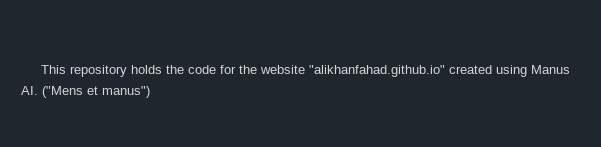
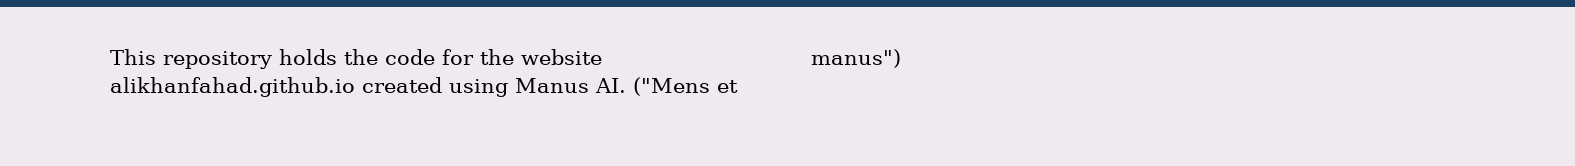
- This repository holds the code for the website "alikhanfahad.github.io" created using Manus AI. ("Mens et manus")
+ This repository holds the code for the website alikhanfahad.github.io created using Manus AI. ("Mens et manus")

